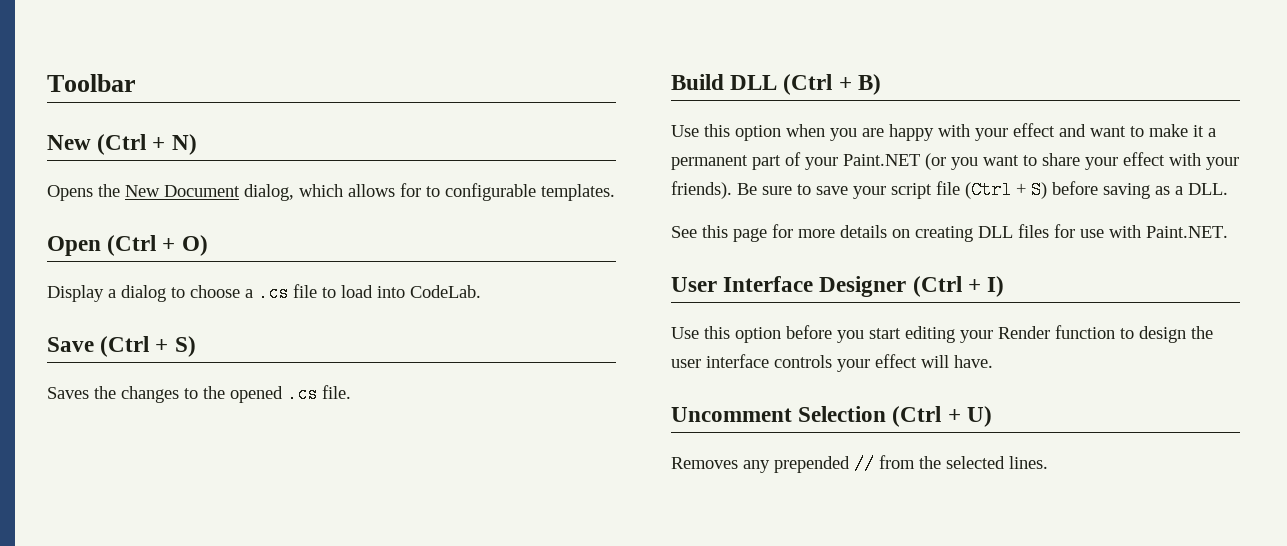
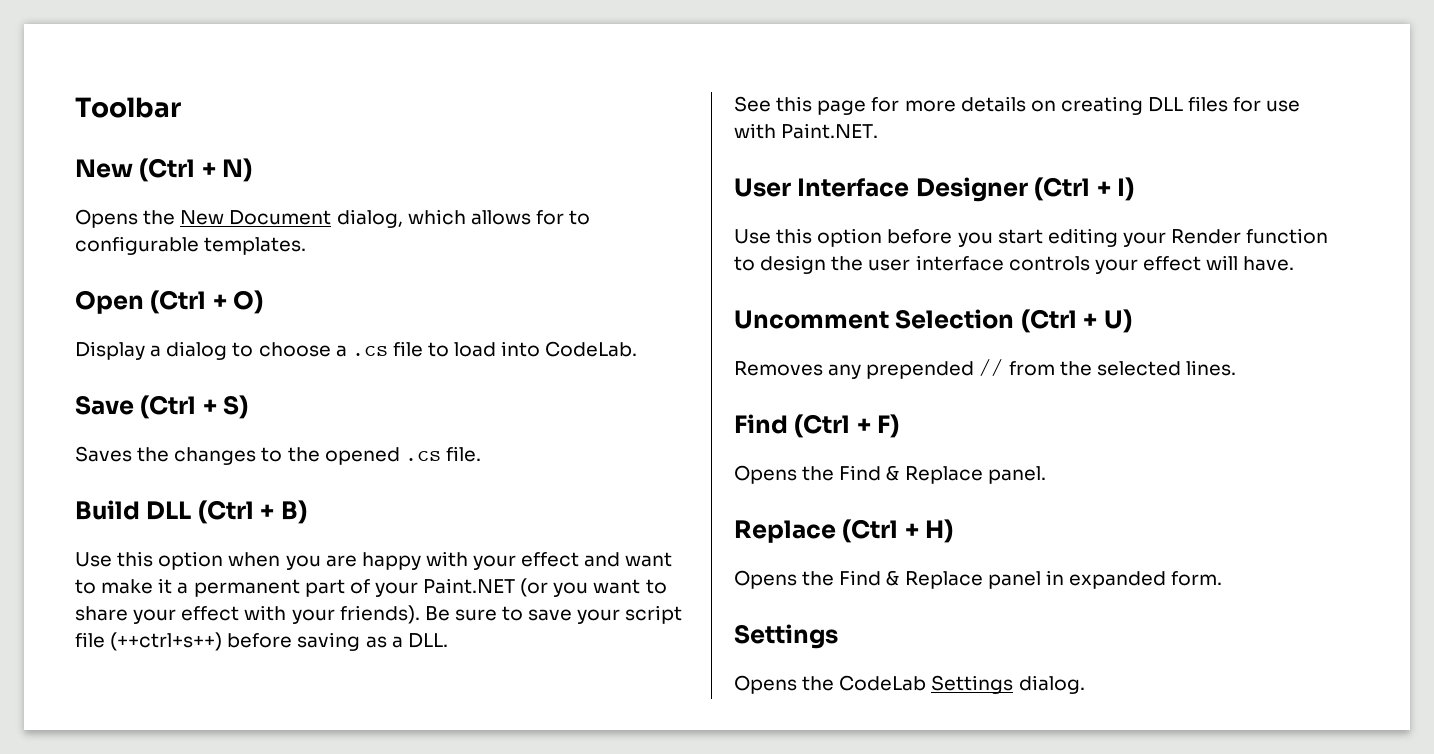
- Be sure to save your script file (Ctrl + S) before saving as a DLL.
+ Be sure to save your script file (++ctrl+s++) before saving as a DLL.
+ Find (Ctrl + F)
+ Opens the Find & Replace panel.
+ Replace (Ctrl + H)
+ Opens the Find & Replace panel in expanded form.
+ Settings
+ Opens the CodeLab Settings dialog.

